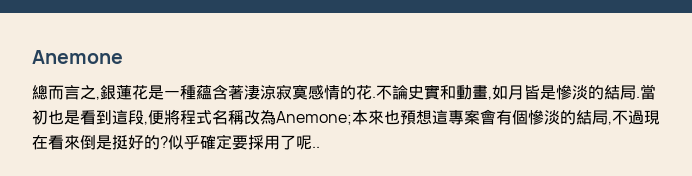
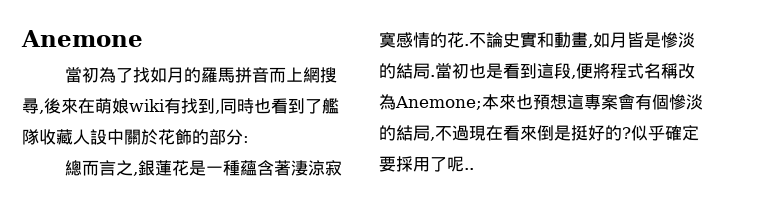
+ 當初為了找如月的羅馬拼音而上網搜尋,後來在萌娘wiki有找到,同時也看到了艦隊收藏人設中關於花飾的部分:

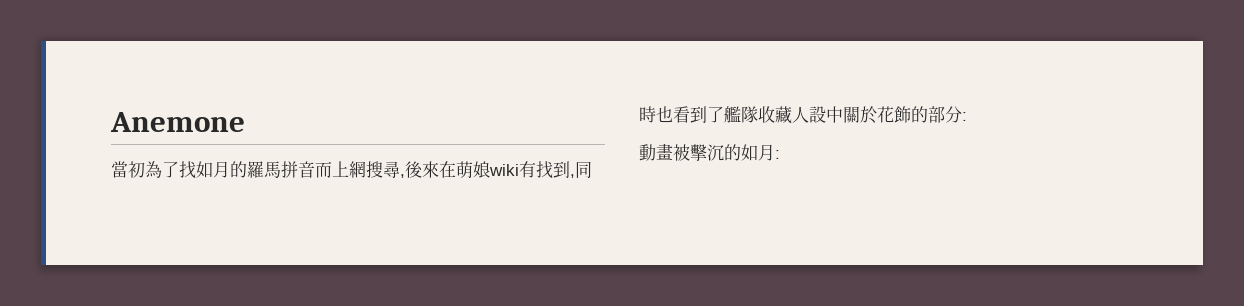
- 總而言之,銀蓮花是一種蘊含著淒涼寂寞感情的花.不論史實和動畫,如月皆是慘淡的結局.當初也是看到這段,便將程式名稱改為Anemone;本來也預想這專案會有個慘淡的結局,不過現在看來倒是挺好的?似乎確定要採用了呢..
+ 動畫被擊沉的如月:

